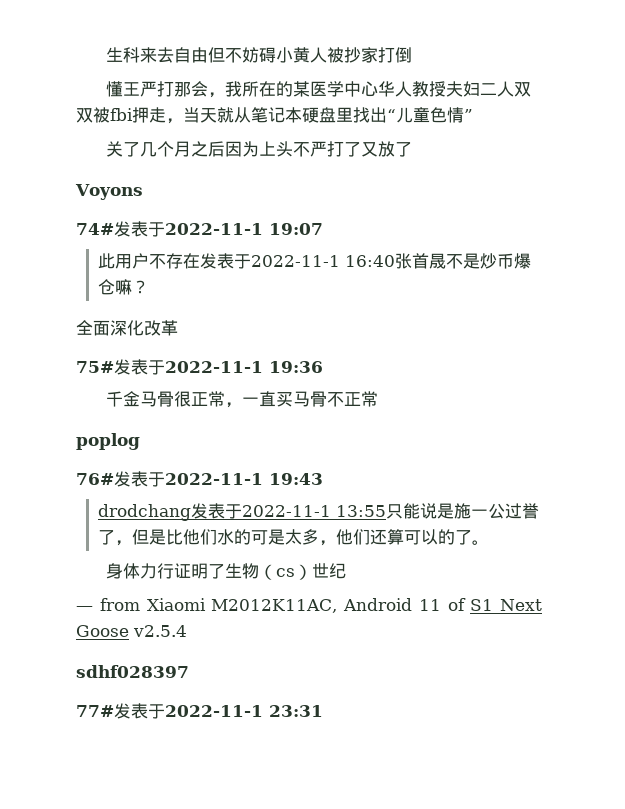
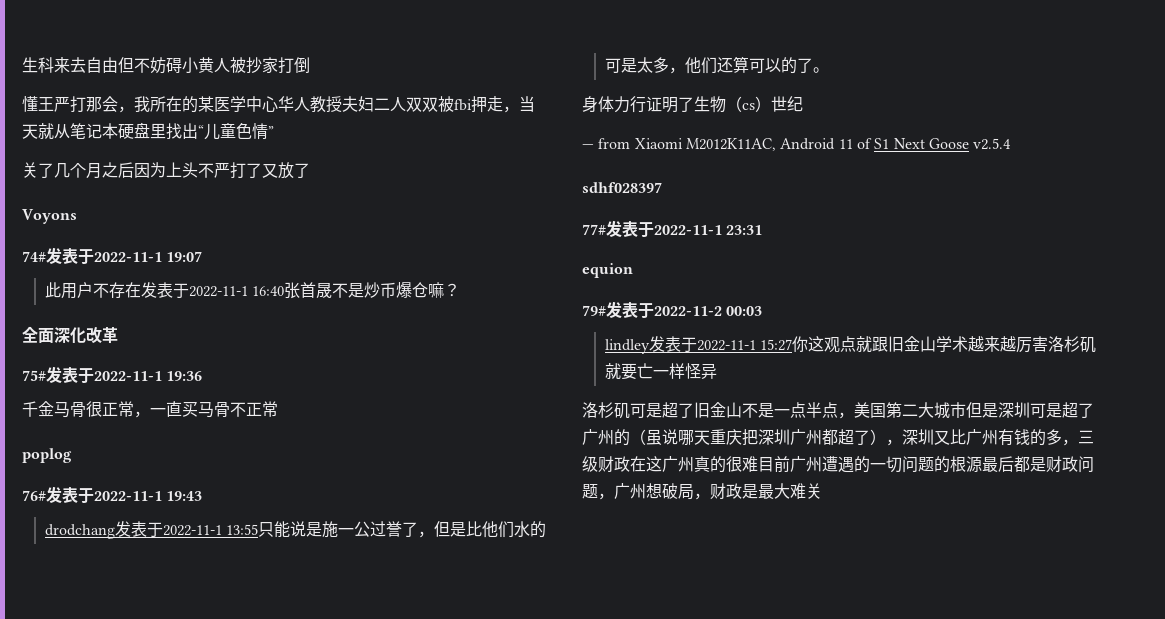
+ equion
+ 79#发表于2022-11-2 00:03
+ lindley发表于2022-11-1 15:27你这观点就跟旧金山学术越来越厉害洛杉矶就要亡一样怪异
+ 洛杉矶可是超了旧金山不是一点半点，美国第二大城市但是深圳可是超了广州的（虽说哪天重庆把深圳广州都超了），深圳又比广州有钱的多，三级财政在这广州真的很难目前广州遭遇的一切问题的根源最后都是财政问题，广州想破局，财政是最大难关

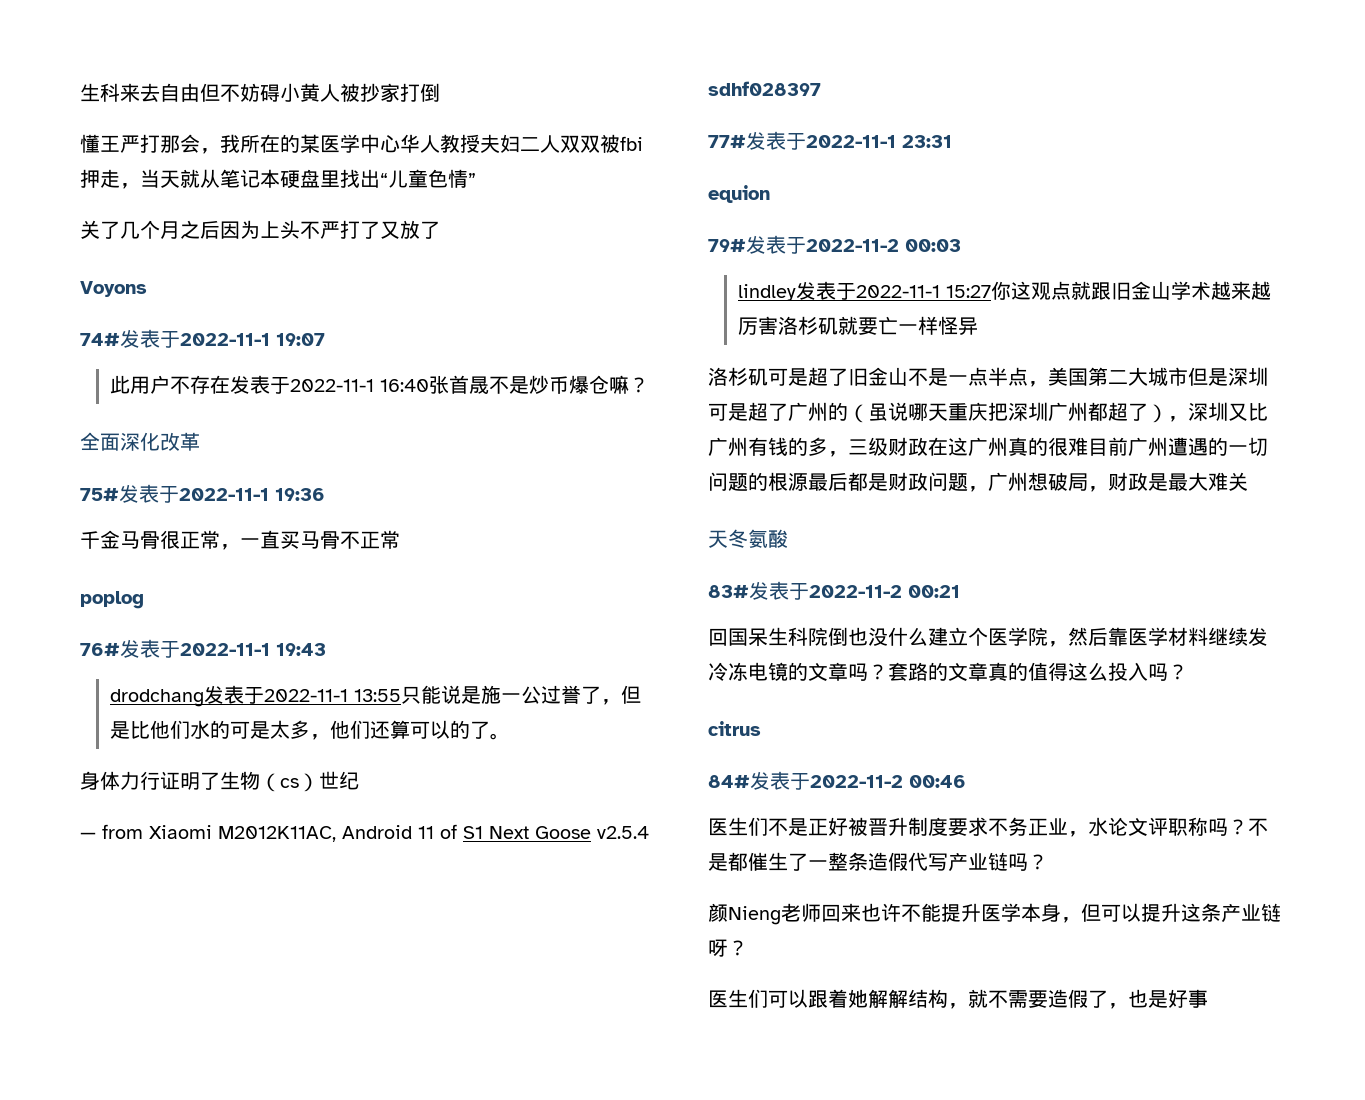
+ 天冬氨酸
+ 83#发表于2022-11-2 00:21
+ 回国呆生科院倒也没什么建立个医学院，然后靠医学材料继续发冷冻电镜的文章吗？套路的文章真的值得这么投入吗？
+ citrus
+ 84#发表于2022-11-2 00:46
+ 医生们不是正好被晋升制度要求不务正业，水论文评职称吗？不是都催生了一整条造假代写产业链吗？
+ 颜Nieng老师回来也许不能提升医学本身，但可以提升这条产业链呀？
+ 医生们可以跟着她解解结构，就不需要造假了，也是好事

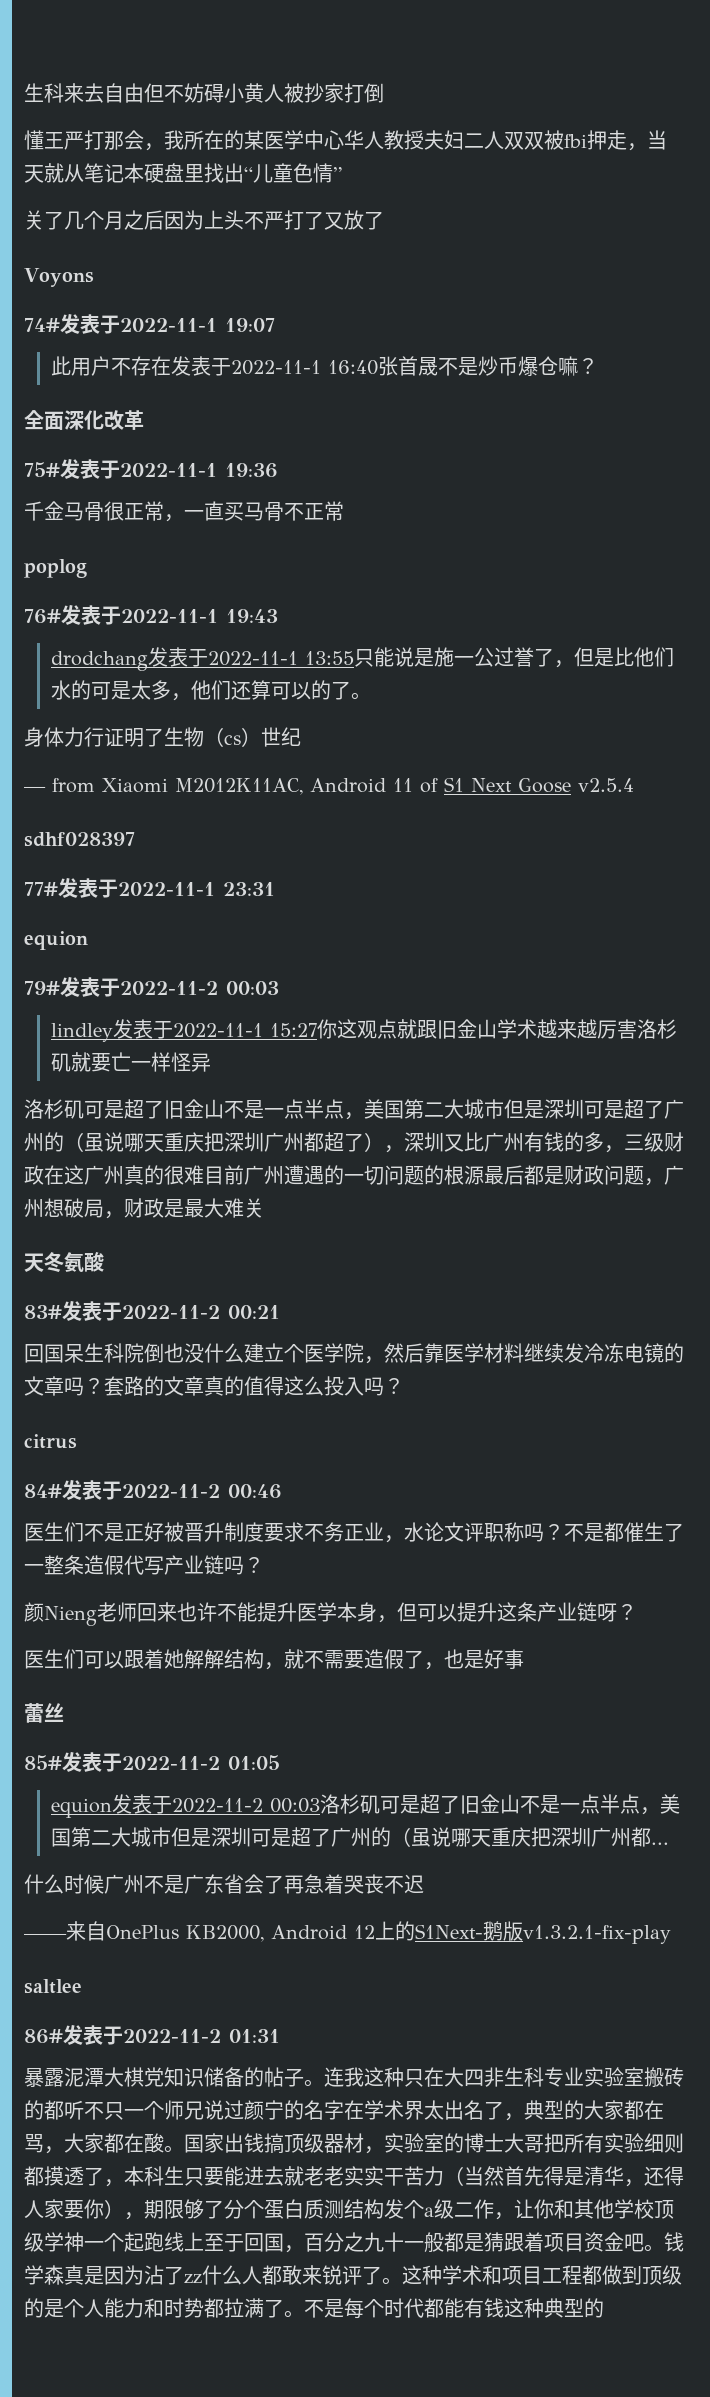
+ 蕾丝
+ 85#发表于2022-11-2 01:05
+ equion发表于2022-11-2 00:03洛杉矶可是超了旧金山不是一点半点，美国第二大城市但是深圳可是超了广州的（虽说哪天重庆把深圳广州都...
+ 什么时候广州不是广东省会了再急着哭丧不迟
+ ——来自OnePlus KB2000, Android 12上的S1Next-鹅版v1.3.2.1-fix-play
+ saltlee
+ 86#发表于2022-11-2 01:31
+ 暴露泥潭大棋党知识储备的帖子。连我这种只在大四非生科专业实验室搬砖的都听不只一个师兄说过颜宁的名字在学术界太出名了，典型的大家都在骂，大家都在酸。国家出钱搞顶级器材，实验室的博士大哥把所有实验细则都摸透了，本科生只要能进去就老老实实干苦力（当然首先得是清华，还得人家要你），期限够了分个蛋白质测结构发个a级二作，让你和其他学校顶级学神一个起跑线上至于回国，百分之九十一般都是猜跟着项目资金吧。钱学森真是因为沾了zz什么人都敢来锐评了。这种学术和项目工程都做到顶级的是个人能力和时势都拉满了。不是每个时代都能有钱这种典型的

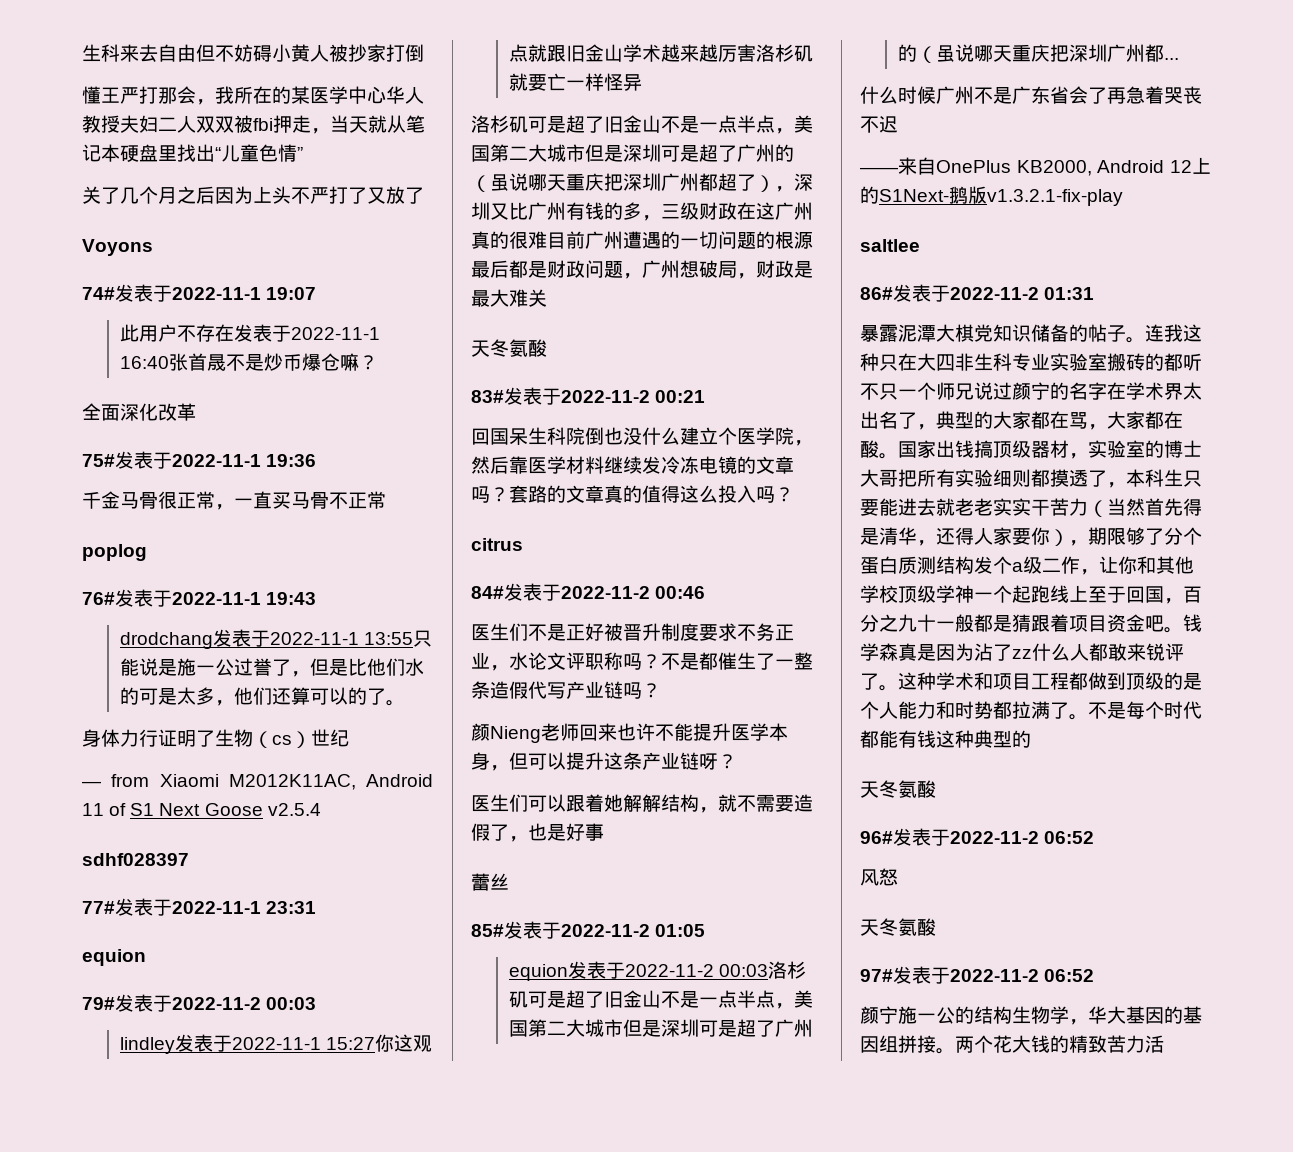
  不是每个时代都能有钱这种典型的
+ 天冬氨酸
+ 96#发表于2022-11-2 06:52
+ 风怒
+ 天冬氨酸
+ 97#发表于2022-11-2 06:52
+ 颜宁施一公的结构生物学，华大基因的基因组拼接。两个花大钱的精致苦力活

